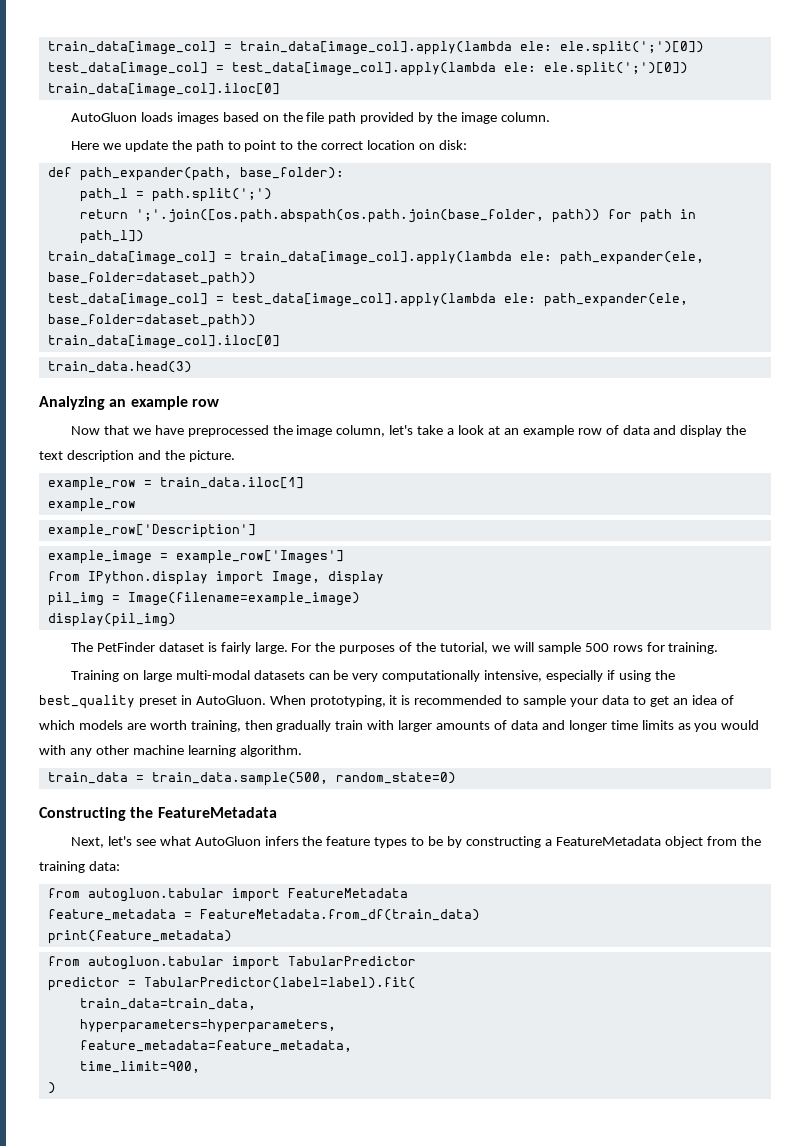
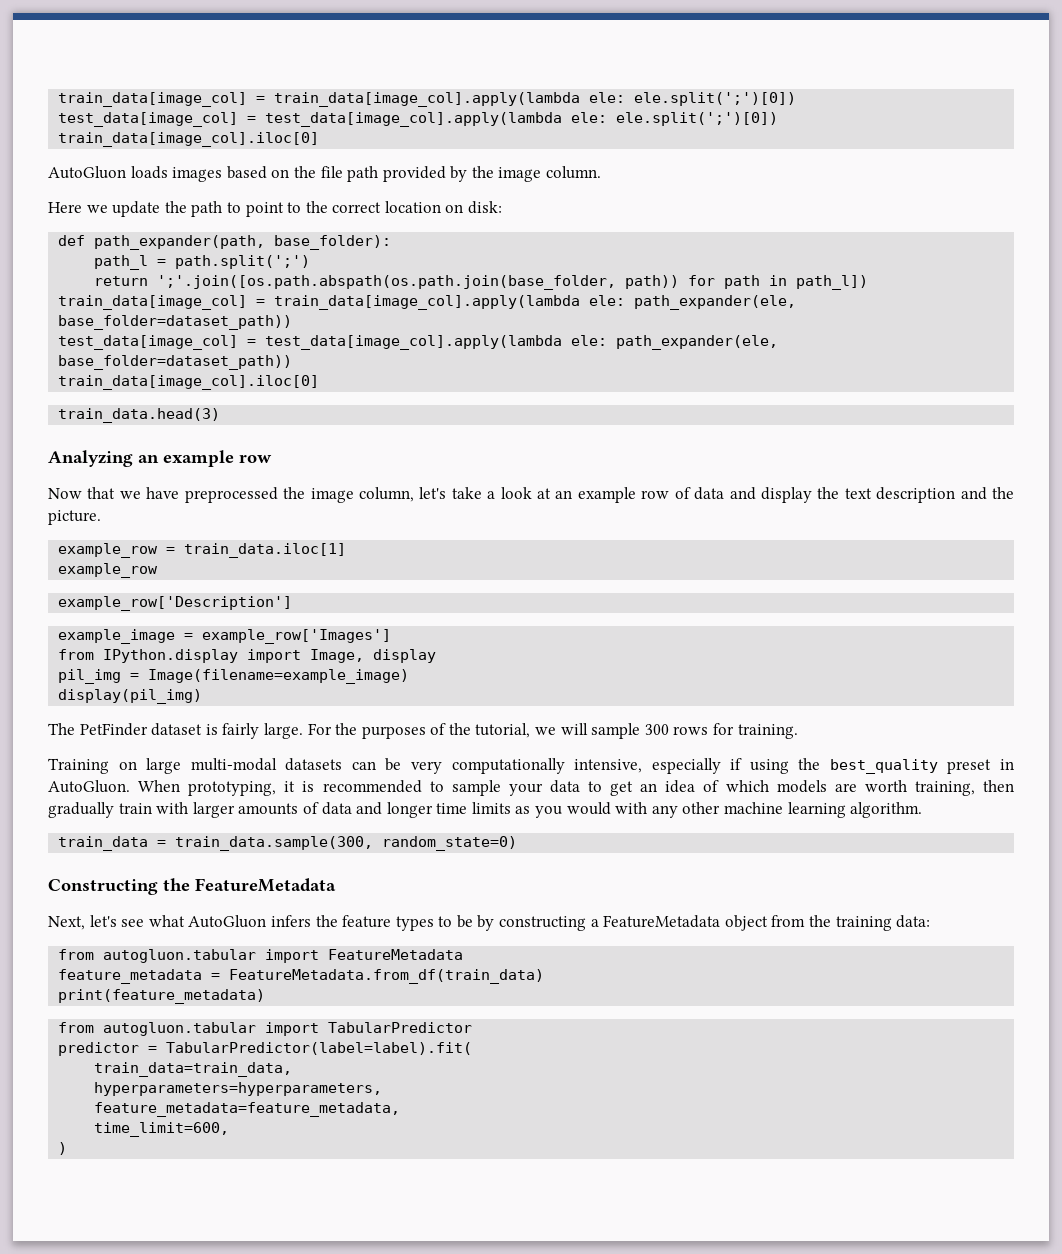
- For the purposes of the tutorial, we will sample 500 rows for training.
+ For the purposes of the tutorial, we will sample 300 rows for training.
- train_data = train_data.sample(500, random_state=0)
+ train_data = train_data.sample(300, random_state=0)
- time_limit=900,
+ time_limit=600,

